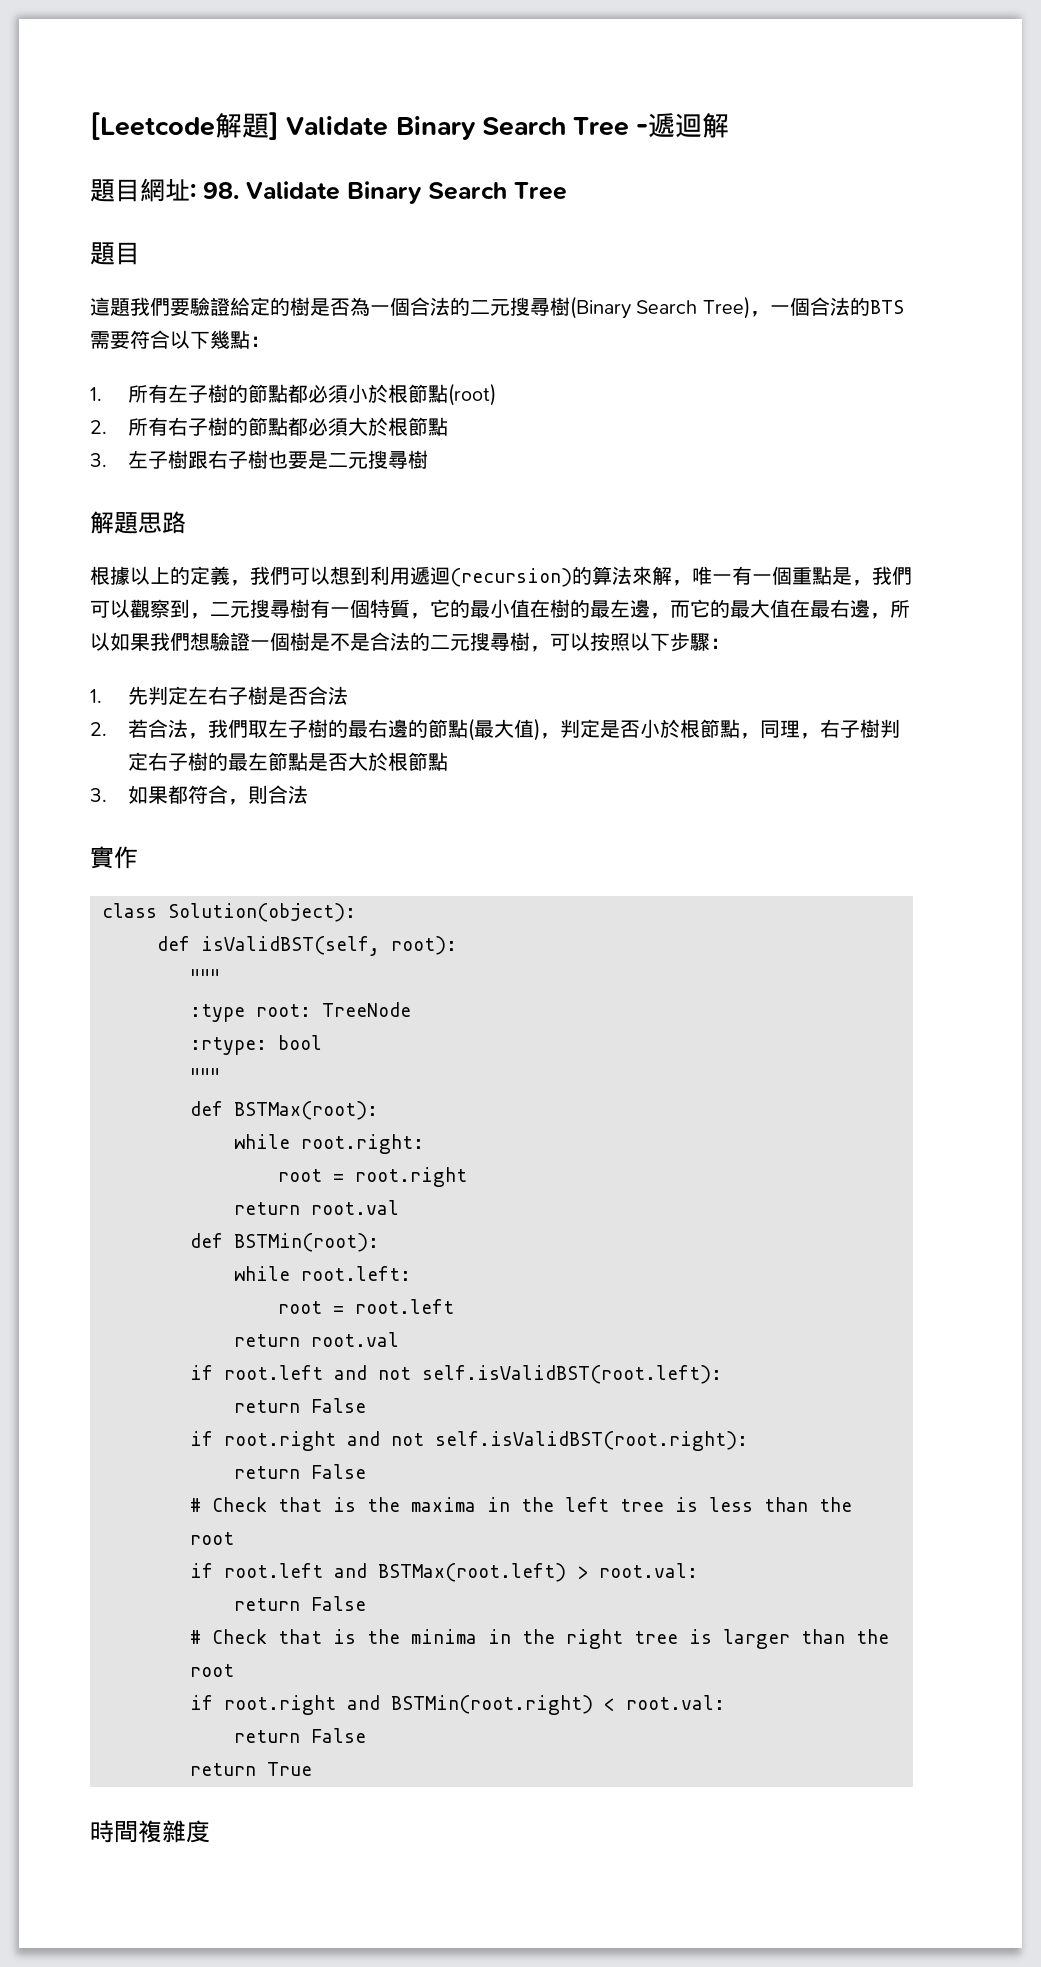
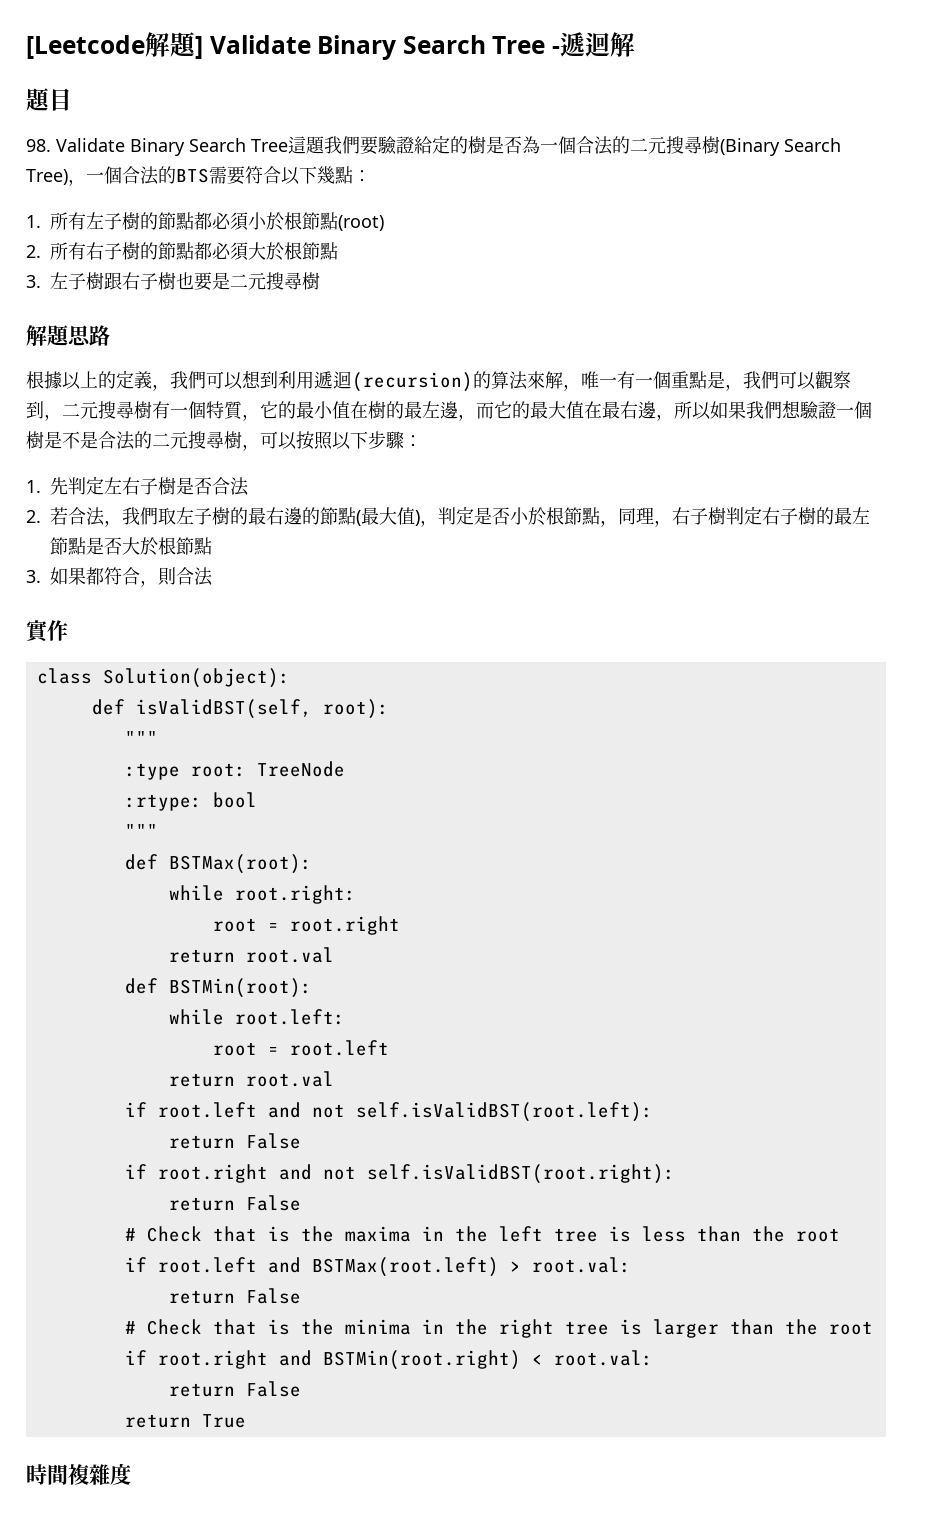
- 題目網址: 98. Validate Binary Search Tree
  題目
- 這題我們要驗證給定的樹是否為一個合法的二元搜尋樹(Binary Search Tree)，一個合法的BTS需要符合以下幾點：
+ 98. Validate Binary Search Tree這題我們要驗證給定的樹是否為一個合法的二元搜尋樹(Binary Search Tree)，一個合法的BTS需要符合以下幾點：

